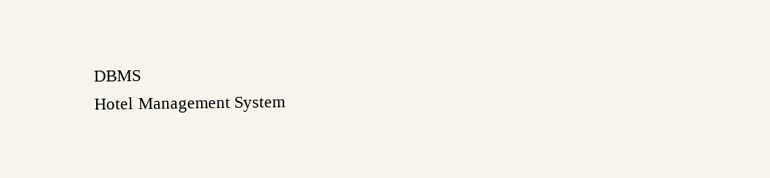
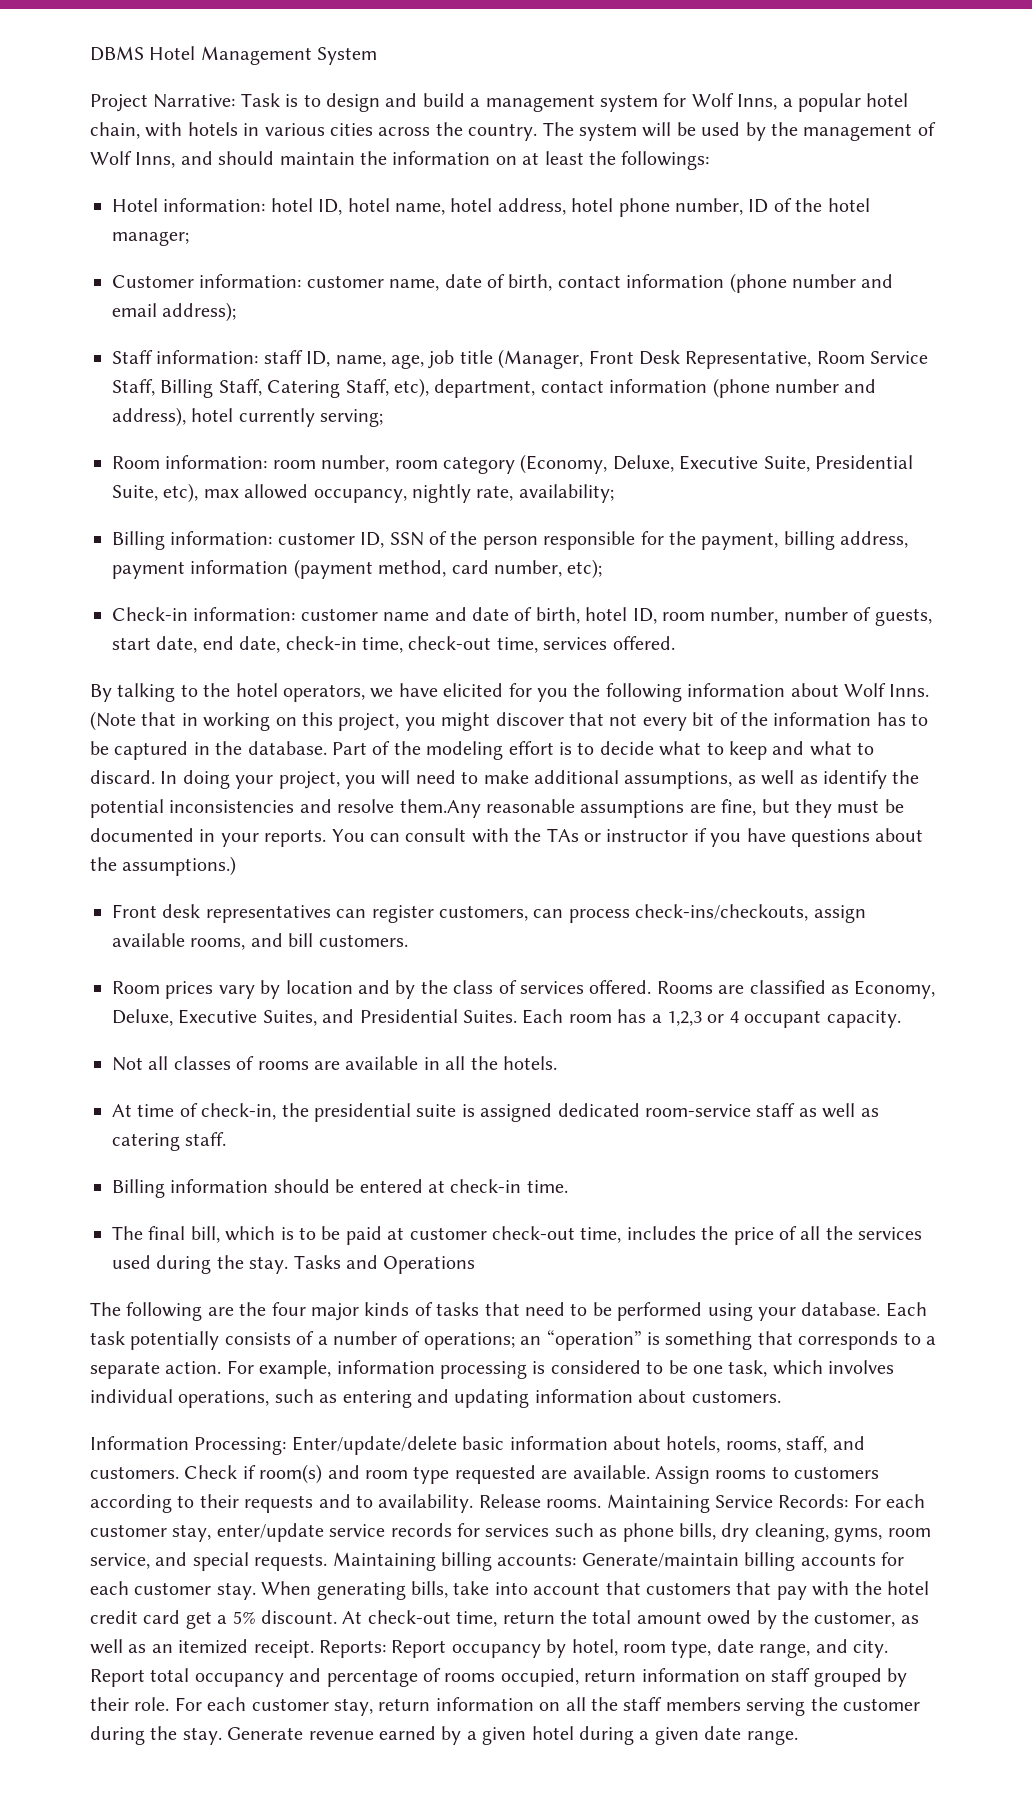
- DBMS
- Hotel Management System
+ DBMS Hotel Management System
+ Project Narrative: Task is to design and build a management system for Wolf Inns, a popular hotel chain, with hotels in various cities across the country. The system will be used by the management of Wolf Inns, and should maintain the information on at least the followings:
+ Hotel information: hotel ID, hotel name, hotel address, hotel phone number, ID of the hotel manager;
+ Customer information: customer name, date of birth, contact information (phone number and email address);
+ Staff information: staff ID, name, age, job title (Manager, Front Desk Representative, Room Service Staff, Billing Staff, Catering Staff, etc), department, contact information (phone number and address), hotel currently serving;
+ Room information: room number, room category (Economy, Deluxe, Executive Suite, Presidential Suite, etc), max allowed occupancy, nightly rate, availability;
+ Billing information: customer ID, SSN of the person responsible for the payment, billing address, payment information (payment method, card number, etc);
+ Check-in information: customer name and date of birth, hotel ID, room number, number of guests, start date, end date, check-in time, check-out time, services offered.
+ By talking to the hotel operators, we have elicited for you the following information about Wolf Inns. (Note that in working on this project, you might discover that not every bit of the information has to be captured in the database. Part of the modeling effort is to decide what to keep and what to discard. In doing your project, you will need to make additional assumptions, as well as identify the potential inconsistencies and resolve them.Any reasonable assumptions are fine, but they must be documented in your reports. You can consult with the TAs or instructor if you have questions about the assumptions.)
+ Front desk representatives can register customers, can process check-ins/checkouts, assign available rooms, and bill customers.
+ Room prices vary by location and by the class of services offered. Rooms are classified as Economy, Deluxe, Executive Suites, and Presidential Suites. Each room has a 1,2,3 or 4 occupant capacity.
+ Not all classes of rooms are available in all the hotels.
+ At time of check-in, the presidential suite is assigned dedicated room-service staff as well as catering staff.
+ Billing information should be entered at check-in time.
+ The final bill, which is to be paid at customer check-out time, includes the price of all the services used during the stay. Tasks and Operations
+ The following are the four major kinds of tasks that need to be performed using your database. Each task potentially consists of a number of operations; an “operation” is something that corresponds to a separate action. For example, information processing is considered to be one task, which involves individual operations, such as entering and updating information about customers.
+ Information Processing: Enter/update/delete basic information about hotels, rooms, staff, and customers. Check if room(s) and room type requested are available. Assign rooms to customers according to their requests and to availability. Release rooms. Maintaining Service Records: For each customer stay, enter/update service records for services such as phone bills, dry cleaning, gyms, room service, and special requests. Maintaining billing accounts: Generate/maintain billing accounts for each customer stay. When generating bills, take into account that customers that pay with the hotel credit card get a 5% discount. At check-out time, return the total amount owed by the customer, as well as an itemized receipt. Reports: Report occupancy by hotel, room type, date range, and city. Report total occupancy and percentage of rooms occupied, return information on staff grouped by their role. For each customer stay, return information on all the staff members serving the customer during the stay. Generate revenue earned by a given hotel during a given date range.

